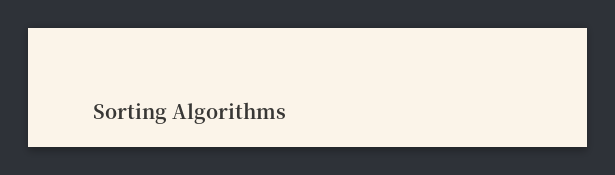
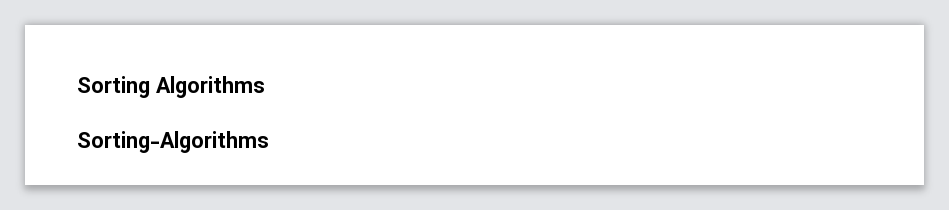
+ Sorting-Algorithms

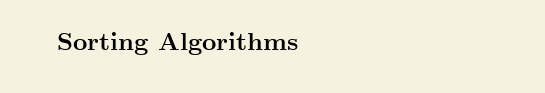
- Sorting-Algorithms

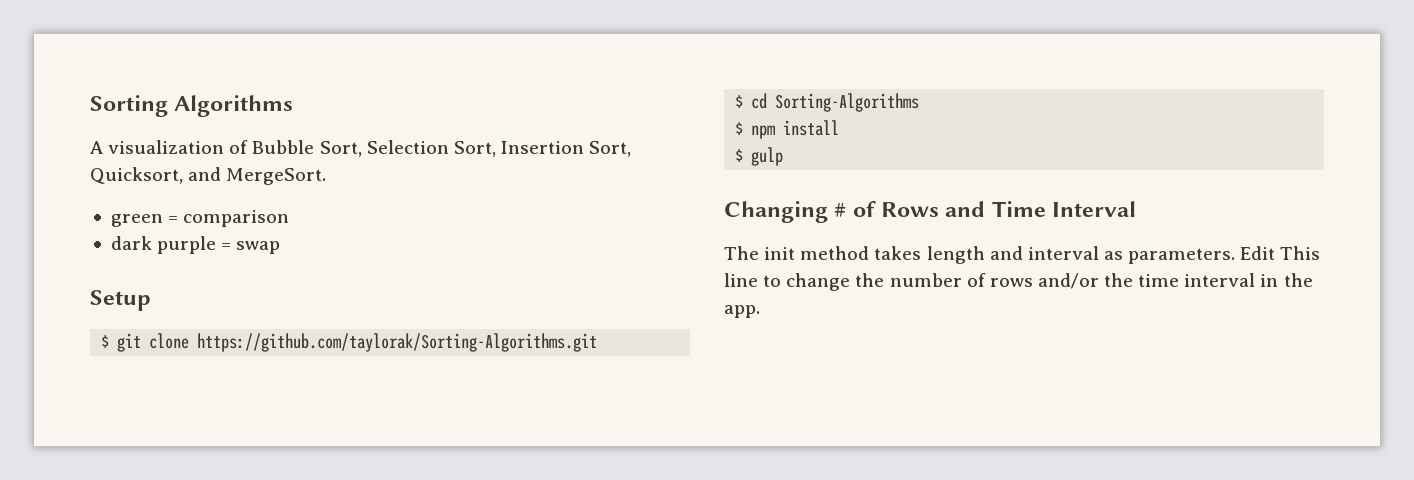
+ A visualization of Bubble Sort, Selection Sort, Insertion Sort, Quicksort, and MergeSort.
+ green = comparison
+ dark purple = swap
+ Setup
+ $ git clone https://github.com/taylorak/Sorting-Algorithms.git
+ $ cd Sorting-Algorithms
+ $ npm install
+ $ gulp
+ Changing # of Rows and Time Interval
+ The init method takes length and interval as parameters. Edit This line to change the number of rows and/or the time interval in the app.

